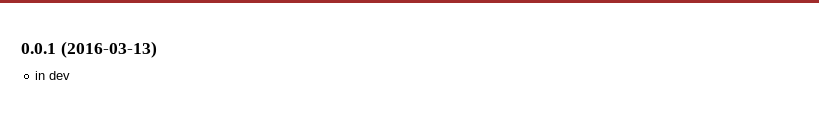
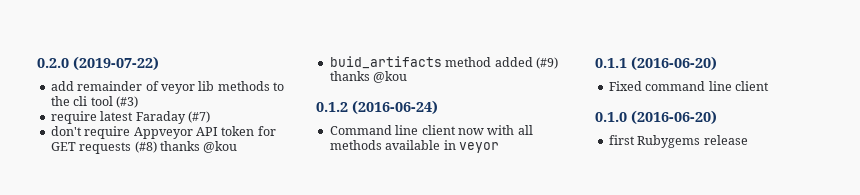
- 0.0.1 (2016-03-13)
- in dev
+ 0.2.0 (2019-07-22)
+ add remainder of veyor lib methods to the cli tool (#3)
+ require latest Faraday (#7)
+ don't require Appveyor API token for GET requests (#8) thanks @kou
+ buid_artifacts method added (#9) thanks @kou
+ 0.1.2 (2016-06-24)
+ Command line client now with all methods available in veyor
+ 0.1.1 (2016-06-20)
+ Fixed command line client
+ 0.1.0 (2016-06-20)
+ first Rubygems release

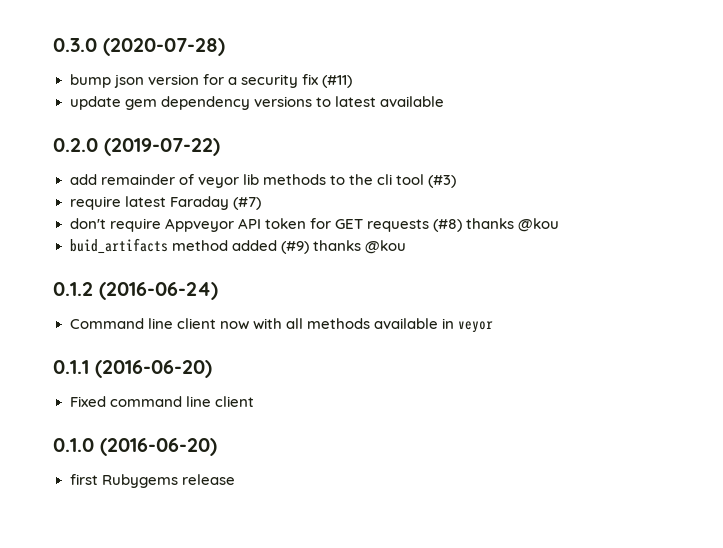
+ 0.3.0 (2020-07-28)
+ bump json version for a security fix (#11)
+ update gem dependency versions to latest available

